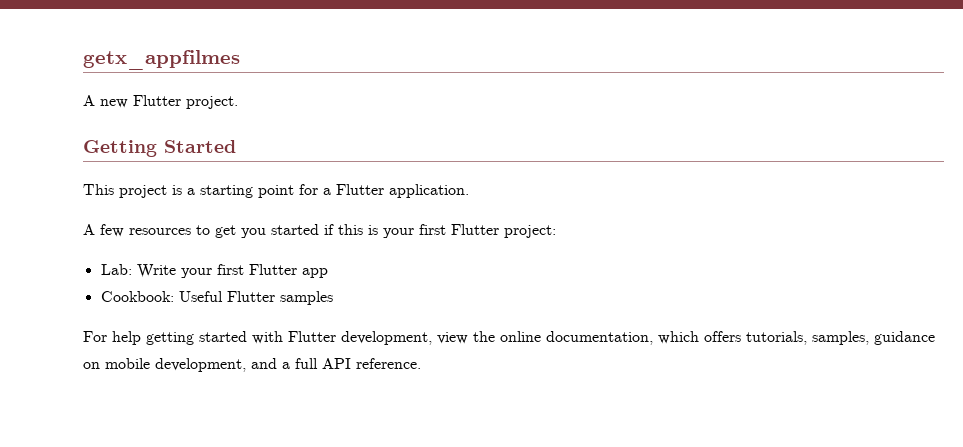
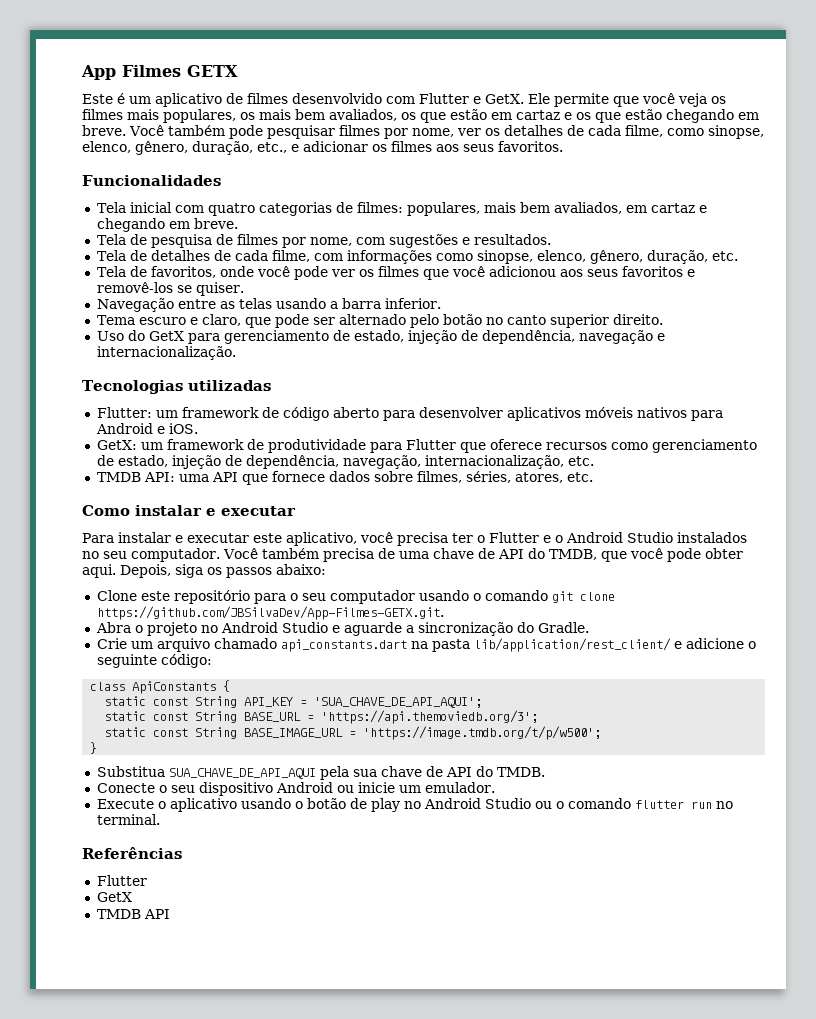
- getx_appfilmes
- A new Flutter project.
- Getting Started
- This project is a starting point for a Flutter application.
- A few resources to get you started if this is your first Flutter project:
- Lab: Write your first Flutter app
- Cookbook: Useful Flutter samples
- For help getting started with Flutter development, view the online documentation, which offers tutorials, samples, guidance on mobile development, and a full API reference.
+ App Filmes GETX
+ Este é um aplicativo de filmes desenvolvido com Flutter e GetX. Ele permite que você veja os filmes mais populares, os mais bem avaliados, os que estão em cartaz e os que estão chegando em breve. Você também pode pesquisar filmes por nome, ver os detalhes de cada filme, como sinopse, elenco, gênero, duração, etc., e adicionar os filmes aos seus favoritos.
+ Funcionalidades
+ Tela inicial com quatro categorias de filmes: populares, mais bem avaliados, em cartaz e chegando em breve.
+ Tela de pesquisa de filmes por nome, com sugestões e resultados.
+ Tela de detalhes de cada filme, com informações como sinopse, elenco, gênero, duração, etc.
+ Tela de favoritos, onde você pode ver os filmes que você adicionou aos seus favoritos e removê-los se quiser.
+ Navegação entre as telas usando a barra inferior.
+ Tema escuro e claro, que pode ser alternado pelo botão no canto superior direito.
+ Uso do GetX para gerenciamento de estado, injeção de dependência, navegação e internacionalização.
+ Tecnologias utilizadas
+ Flutter: um framework de código aberto para desenvolver aplicativos móveis nativos para Android e iOS.
+ GetX: um framework de produtividade para Flutter que oferece recursos como gerenciamento de estado, injeção de dependência, navegação, internacionalização, etc.
+ TMDB API: uma API que fornece dados sobre filmes, séries, atores, etc.
+ Como instalar e executar
+ Para instalar e executar este aplicativo, você precisa ter o Flutter e o Android Studio instalados no seu computador. Você também precisa de uma chave de API do TMDB, que você pode obter aqui. Depois, siga os passos abaixo:
+ Clone este repositório para o seu computador usando o comando git clone https://github.com/JBSilvaDev/App-Filmes-GETX.git.
+ Abra o projeto no Android Studio e aguarde a sincronização do Gradle.
+ Crie um arquivo chamado api_constants.dart na pasta lib/application/rest_client/ e adicione o seguinte código:
+ class ApiConstants {
+ static const String API_KEY = 'SUA_CHAVE_DE_API_AQUI';
+ static const String BASE_URL = 'https://api.themoviedb.org/3';
+ static const String BASE_IMAGE_URL = 'https://image.tmdb.org/t/p/w500';
+ }
+ Substitua SUA_CHAVE_DE_API_AQUI pela sua chave de API do TMDB.
+ Conecte o seu dispositivo Android ou inicie um emulador.
+ Execute o aplicativo usando o botão de play no Android Studio ou o comando flutter run no terminal.
+ Referências
+ Flutter
+ GetX
+ TMDB API

